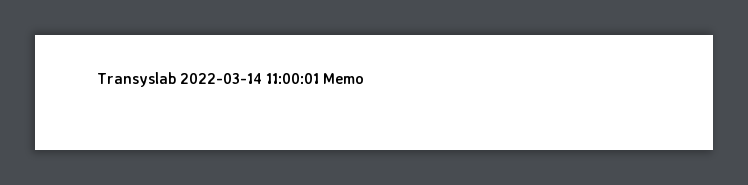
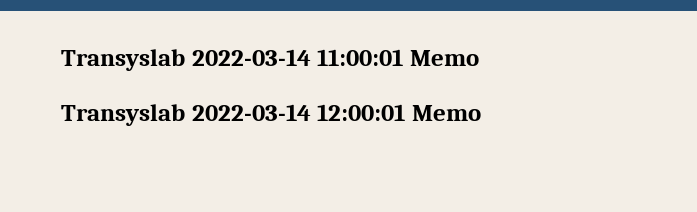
+ Transyslab 2022-03-14 12:00:01 Memo

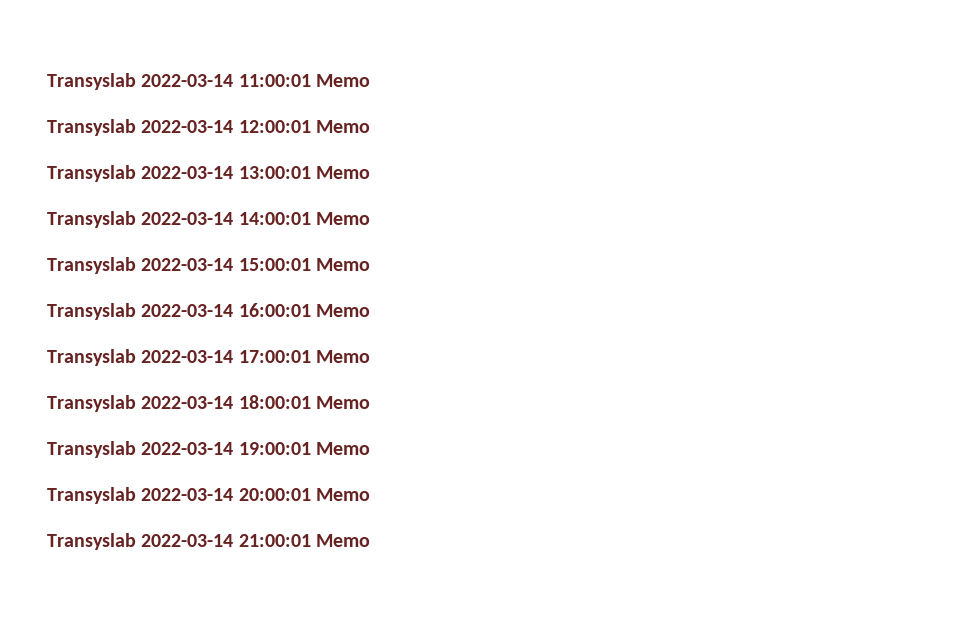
+ Transyslab 2022-03-14 13:00:01 Memo
+ Transyslab 2022-03-14 14:00:01 Memo
+ Transyslab 2022-03-14 15:00:01 Memo
+ Transyslab 2022-03-14 16:00:01 Memo
+ Transyslab 2022-03-14 17:00:01 Memo
+ Transyslab 2022-03-14 18:00:01 Memo
+ Transyslab 2022-03-14 19:00:01 Memo
+ Transyslab 2022-03-14 20:00:01 Memo
+ Transyslab 2022-03-14 21:00:01 Memo

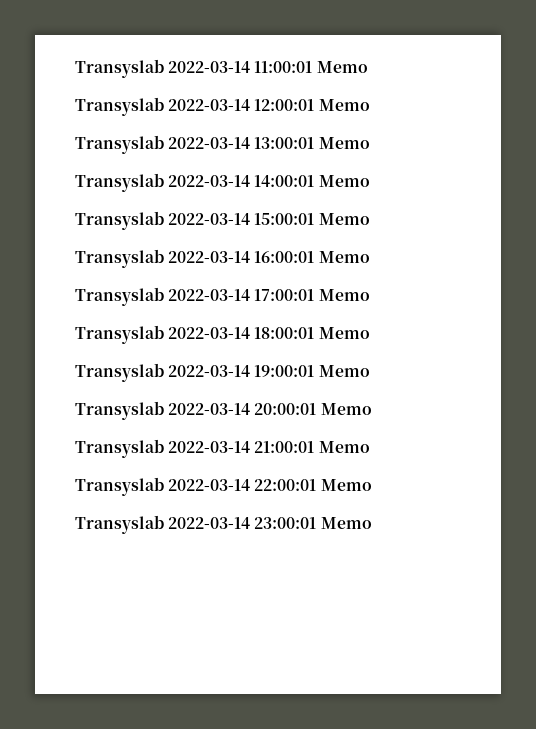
+ Transyslab 2022-03-14 22:00:01 Memo
+ Transyslab 2022-03-14 23:00:01 Memo

